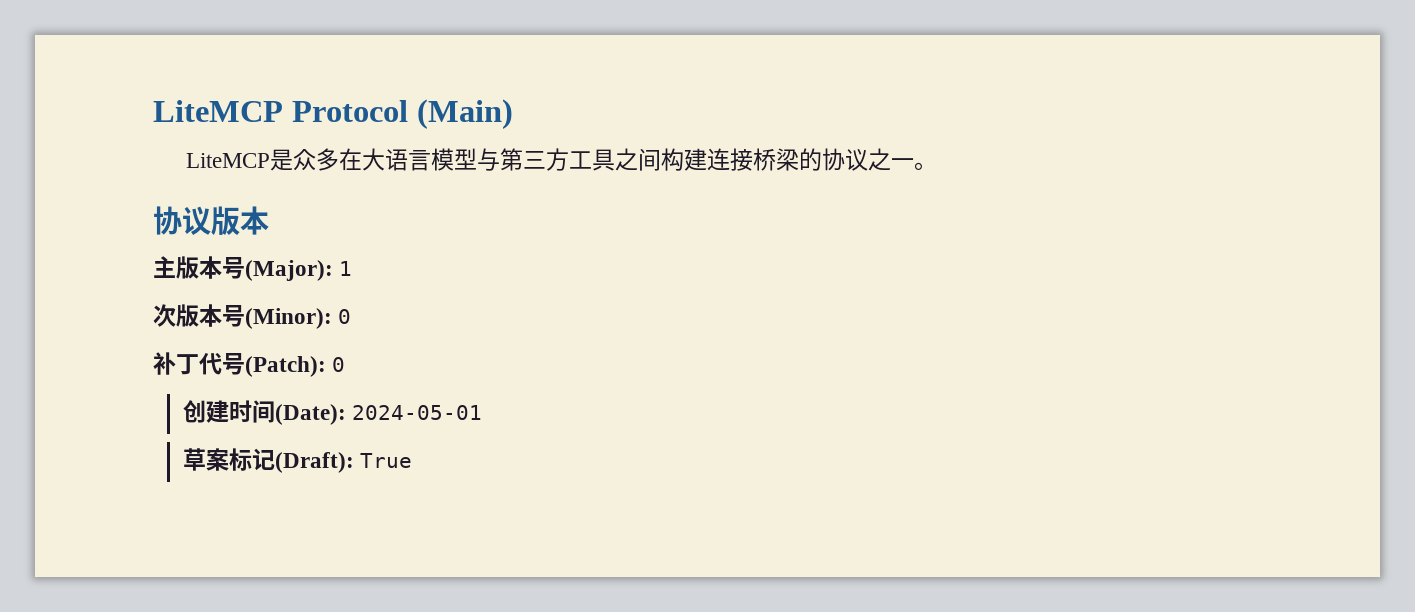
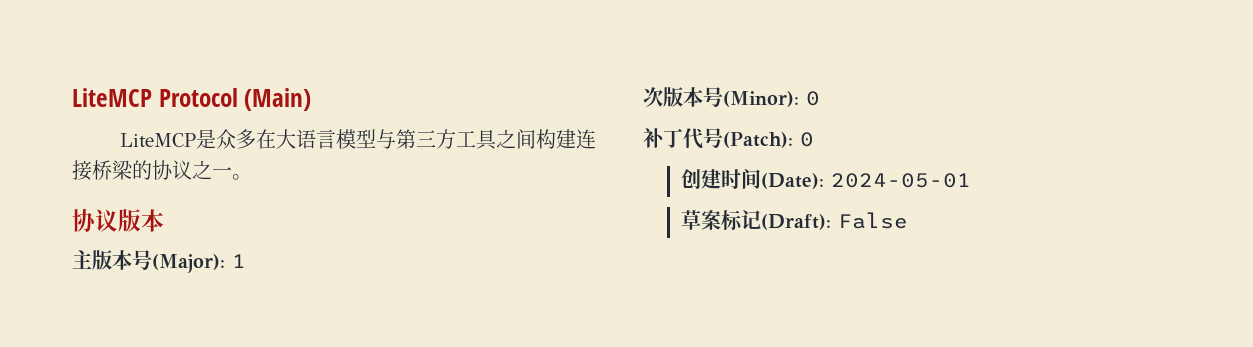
- 草案标记(Draft): True
+ 草案标记(Draft): False

